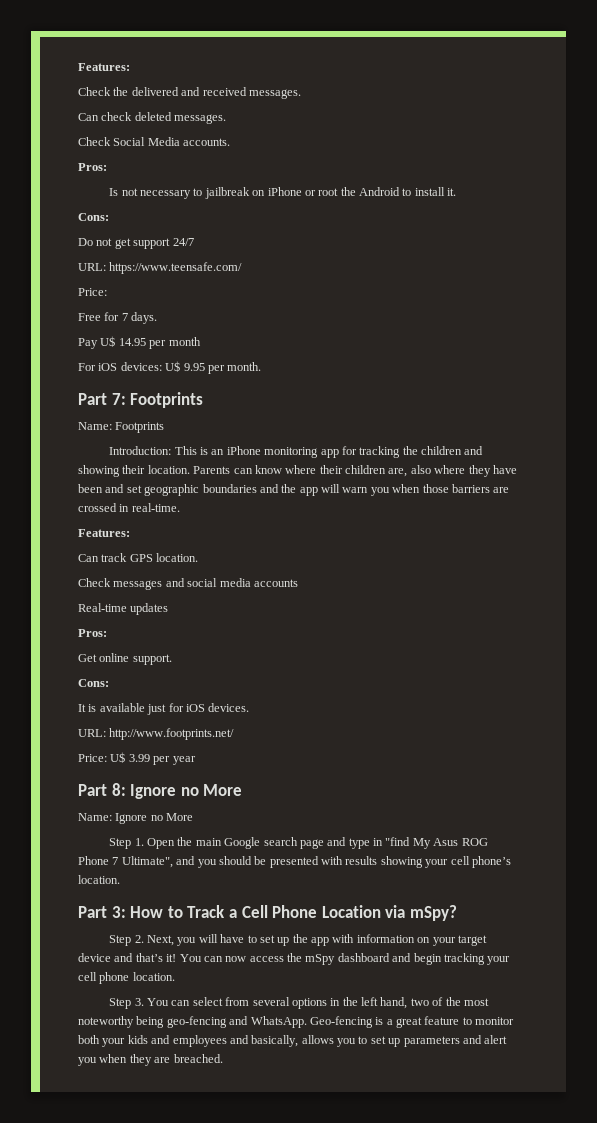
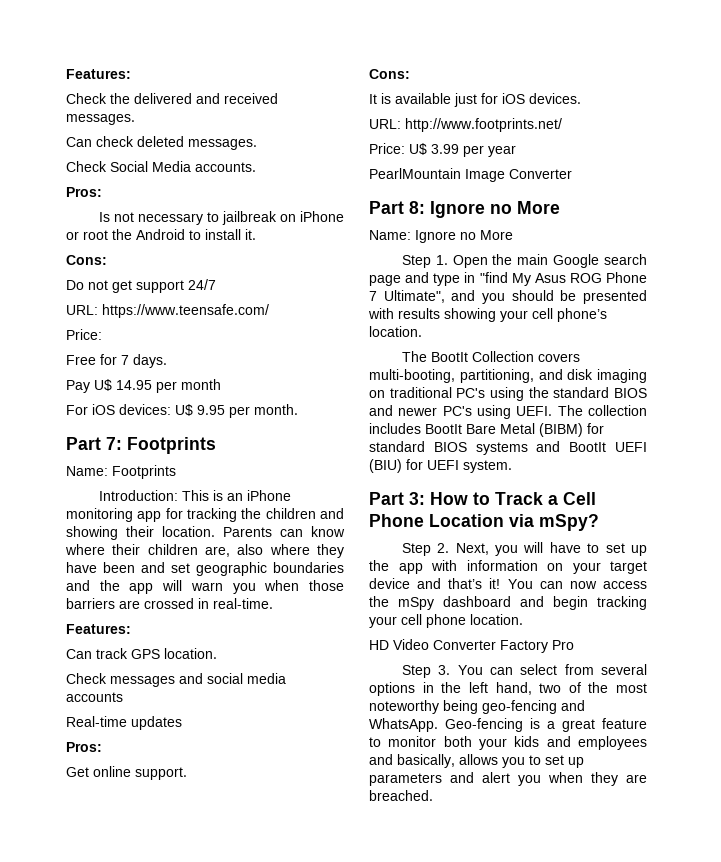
+ PearlMountain Image Converter
+ The BootIt Collection covers multi-booting, partitioning, and disk imaging on traditional PC's using the standard BIOS and newer PC's using UEFI. The collection includes BootIt Bare Metal (BIBM) for standard BIOS systems and BootIt UEFI (BIU) for UEFI system.
+ HD Video Converter Factory Pro

